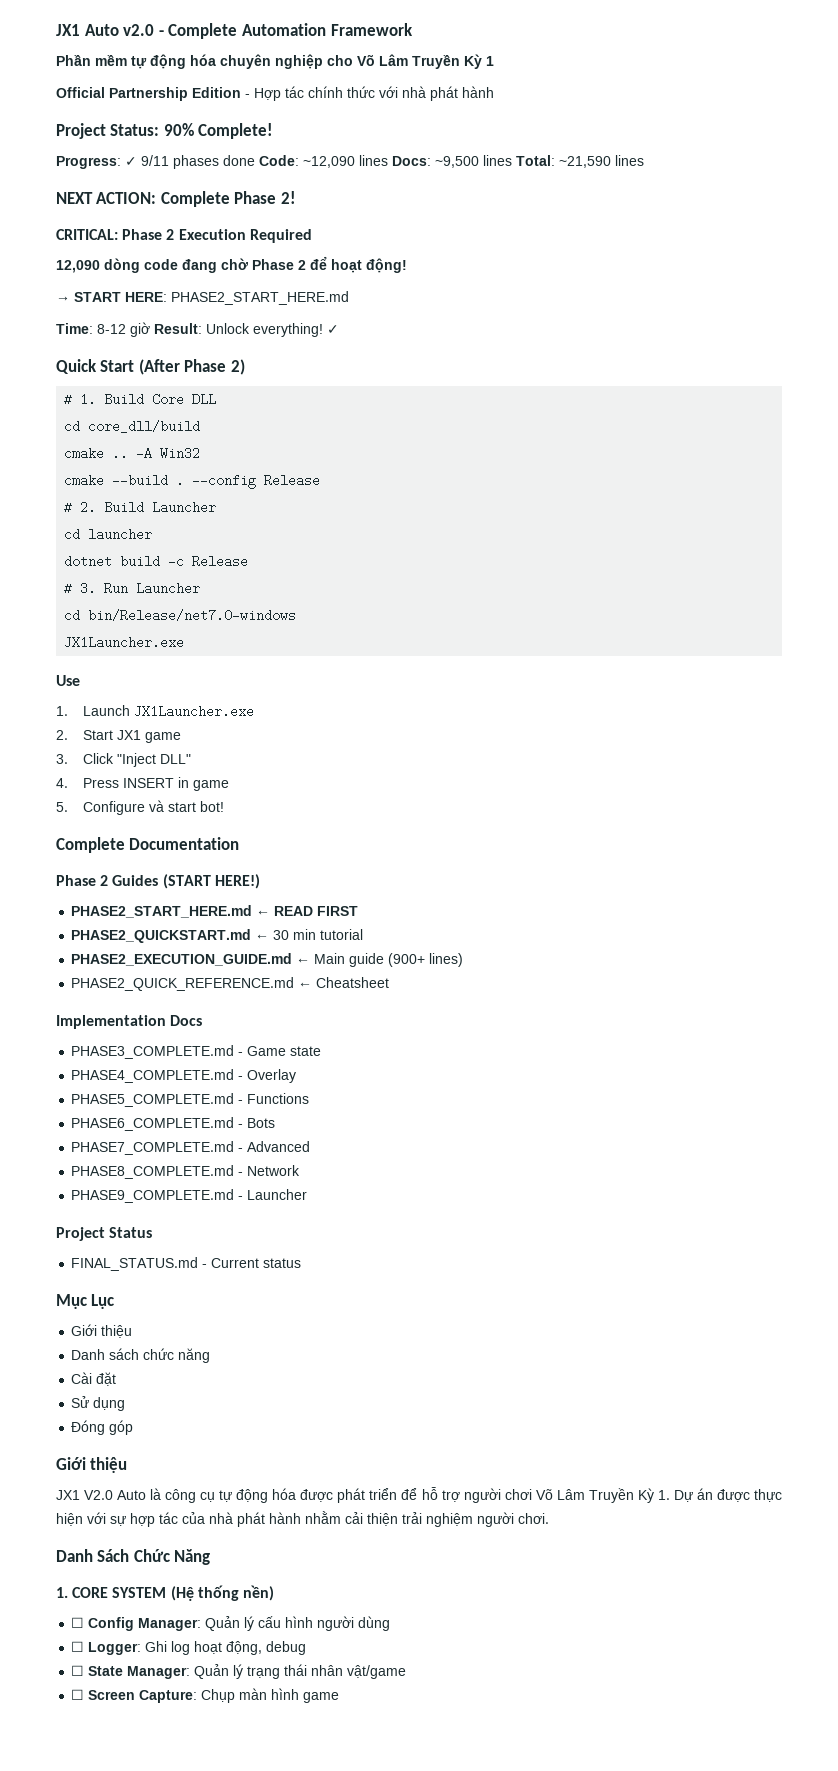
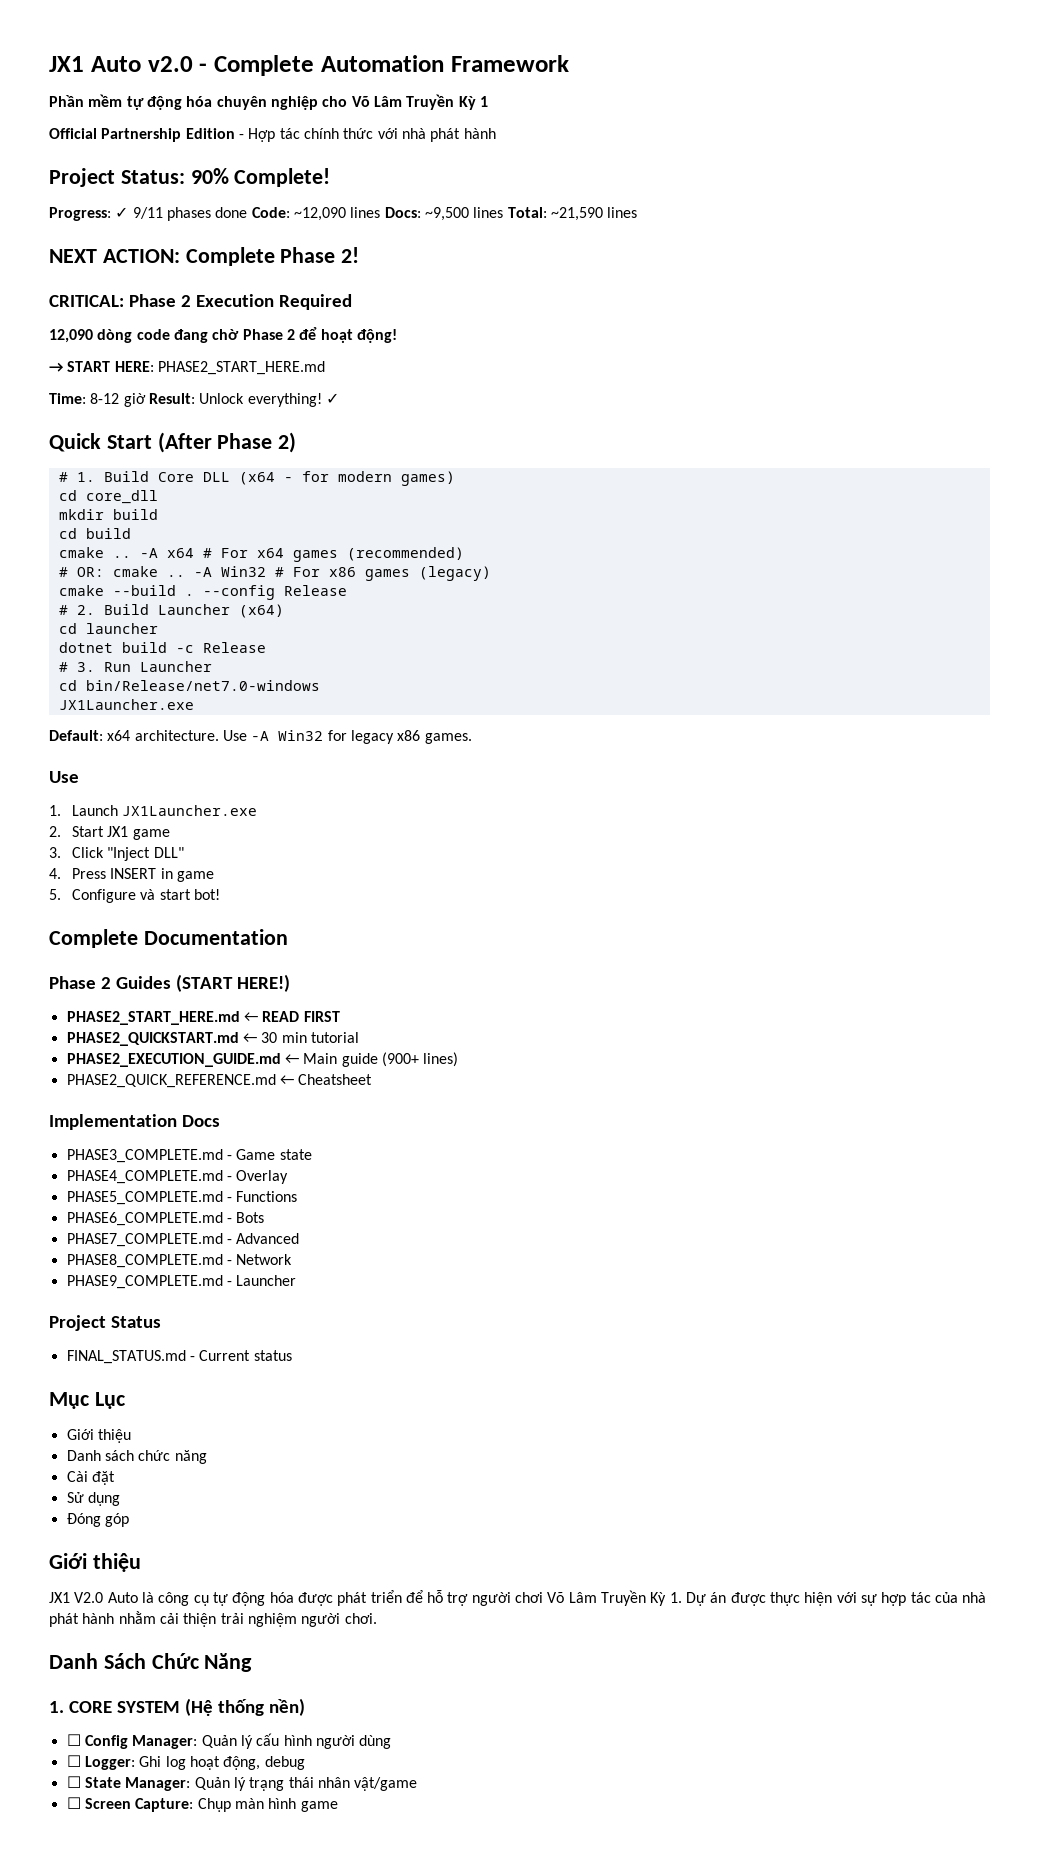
- # 1. Build Core DLL
- cd core_dll/build
- cmake .. -A Win32
+ # 1. Build Core DLL (x64 - for modern games)
+ cd core_dll
+ mkdir build
+ cd build
+ cmake .. -A x64 # For x64 games (recommended)
+ # OR: cmake .. -A Win32 # For x86 games (legacy)
- # 2. Build Launcher
+ # 2. Build Launcher (x64)
+ Default: x64 architecture. Use -A Win32 for legacy x86 games.

